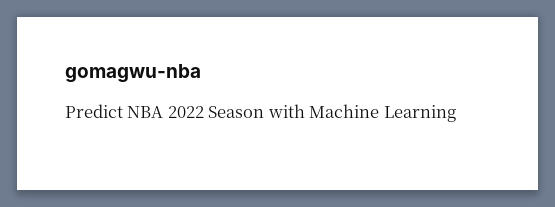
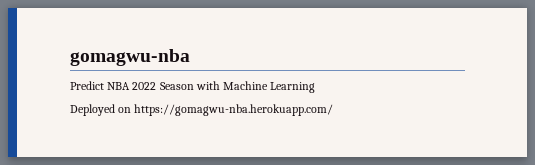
+ Deployed on https://gomagwu-nba.herokuapp.com/

